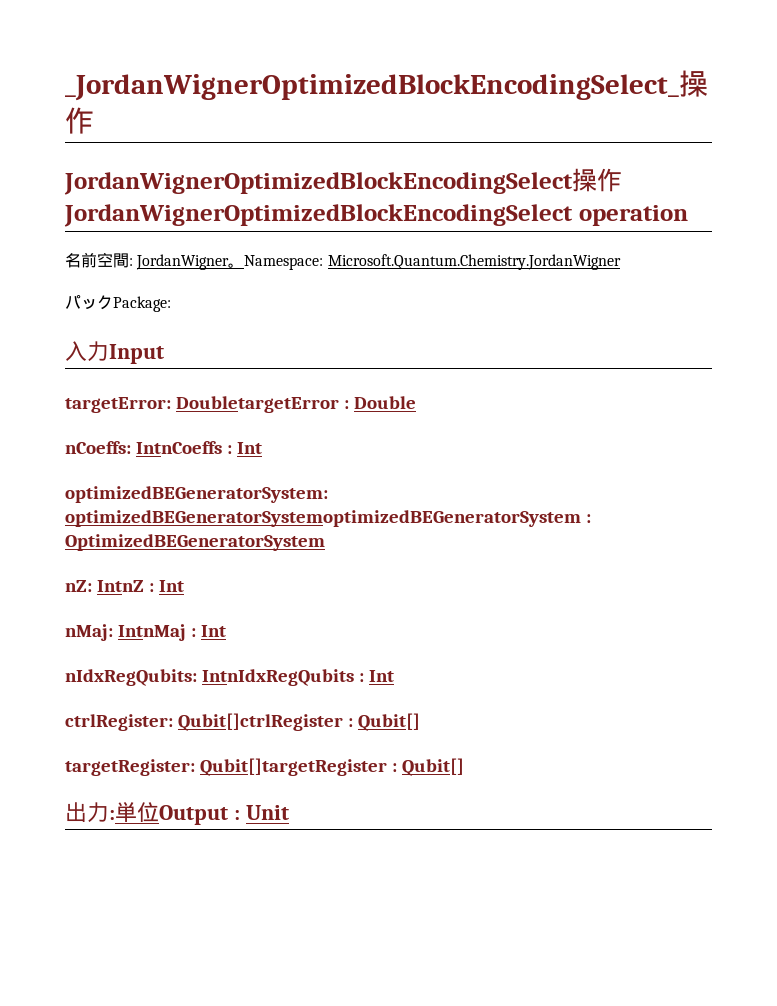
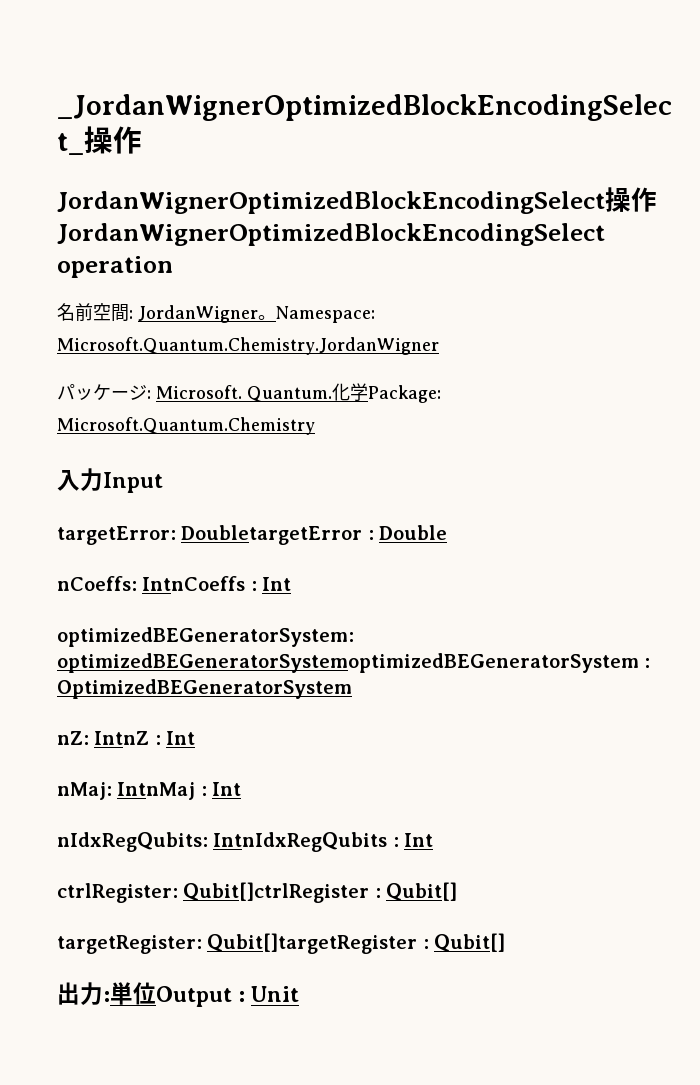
- パックPackage:
+ パッケージ: Microsoft. Quantum.化学Package: Microsoft.Quantum.Chemistry

